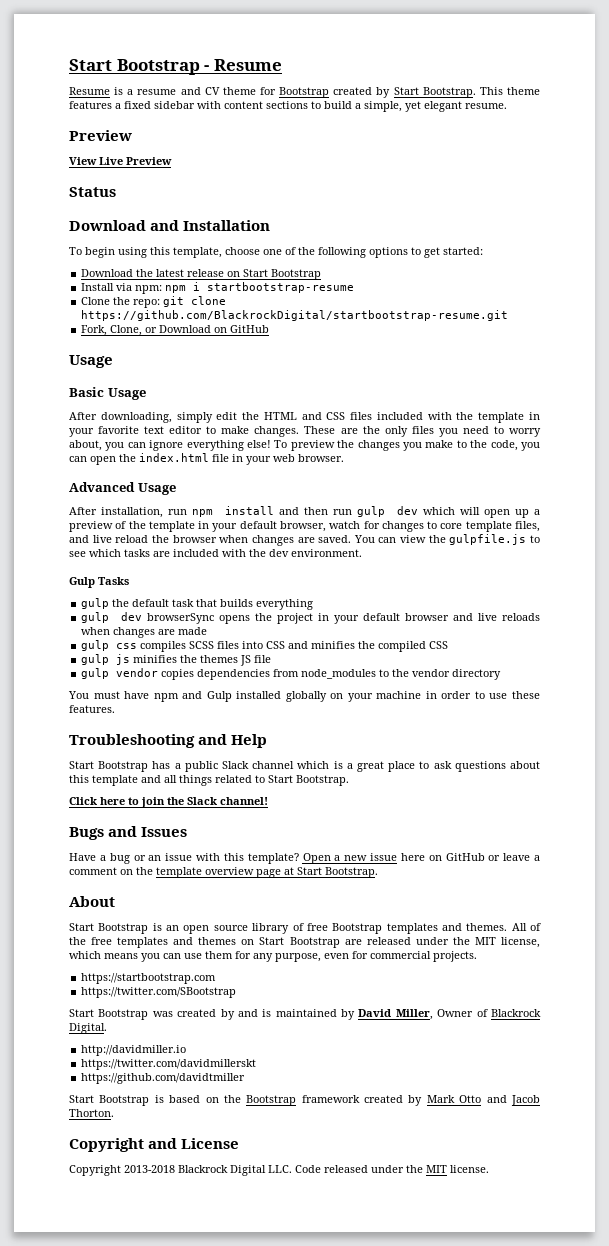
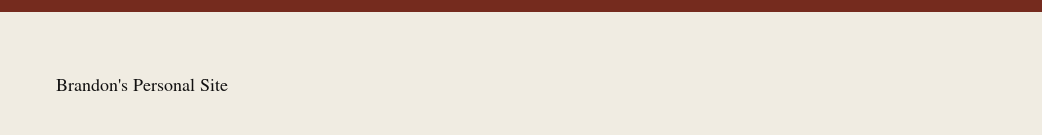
- Start Bootstrap - Resume
- Resume is a resume and CV theme for Bootstrap created by Start Bootstrap. This theme features a fixed sidebar with content sections to build a simple, yet elegant resume.
- Preview
- View Live Preview
- Status
- Download and Installation
- To begin using this template, choose one of the following options to get started:
- Download the latest release on Start Bootstrap
- Install via npm: npm i startbootstrap-resume
- Clone the repo: git clone https://github.com/BlackrockDigital/startbootstrap-resume.git
- Fork, Clone, or Download on GitHub
- Usage
- Basic Usage
- After downloading, simply edit the HTML and CSS files included with the template in your favorite text editor to make changes. These are the only files you need to worry about, you can ignore everything else! To preview the changes you make to the code, you can open the index.html file in your web browser.
- Advanced Usage
- After installation, run npm install and then run gulp dev which will open up a preview of the template in your default browser, watch for changes to core template files, and live reload the browser when changes are saved. You can view the gulpfile.js to see which tasks are included with the dev environment.
- Gulp Tasks
- gulp the default task that builds everything
- gulp dev browserSync opens the project in your default browser and live reloads when changes are made
- gulp css compiles SCSS files into CSS and minifies the compiled CSS
- gulp js minifies the themes JS file
- gulp vendor copies dependencies from node_modules to the vendor directory
- You must have npm and Gulp installed globally on your machine in order to use these features.
- Troubleshooting and Help
- Start Bootstrap has a public Slack channel which is a great place to ask questions about this template and all things related to Start Bootstrap.
- Click here to join the Slack channel!
- Bugs and Issues
- Have a bug or an issue with this template? Open a new issue here on GitHub or leave a comment on the template overview page at Start Bootstrap.
- About
- Start Bootstrap is an open source library of free Bootstrap templates and themes. All of the free templates and themes on Start Bootstrap are released under the MIT license, which means you can use them for any purpose, even for commercial projects.
- https://startbootstrap.com
- https://twitter.com/SBootstrap
- Start Bootstrap was created by and is maintained by David Miller, Owner of Blackrock Digital.
- http://davidmiller.io
- https://twitter.com/davidmillerskt
- https://github.com/davidtmiller
- Start Bootstrap is based on the Bootstrap framework created by Mark Otto and Jacob Thorton.
- Copyright and License
- Copyright 2013-2018 Blackrock Digital LLC. Code released under the MIT license.
+ Brandon's Personal Site

